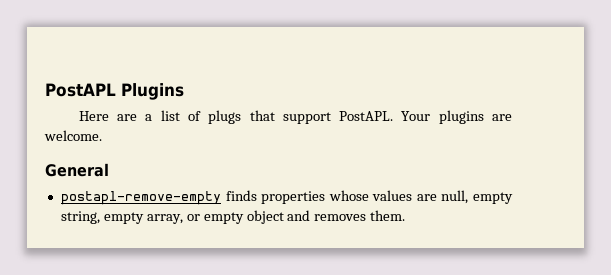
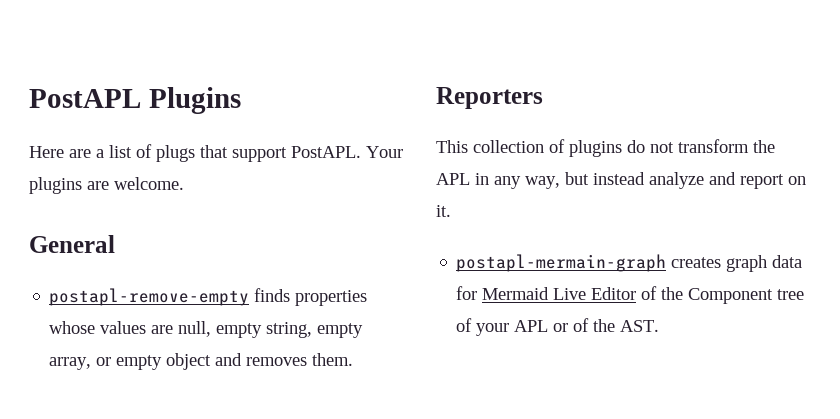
+ Reporters
+ This collection of plugins do not transform the APL in any way, but instead analyze and report on it.
+ postapl-mermain-graph creates graph data for Mermaid Live Editor of the Component tree of your APL or of the AST.

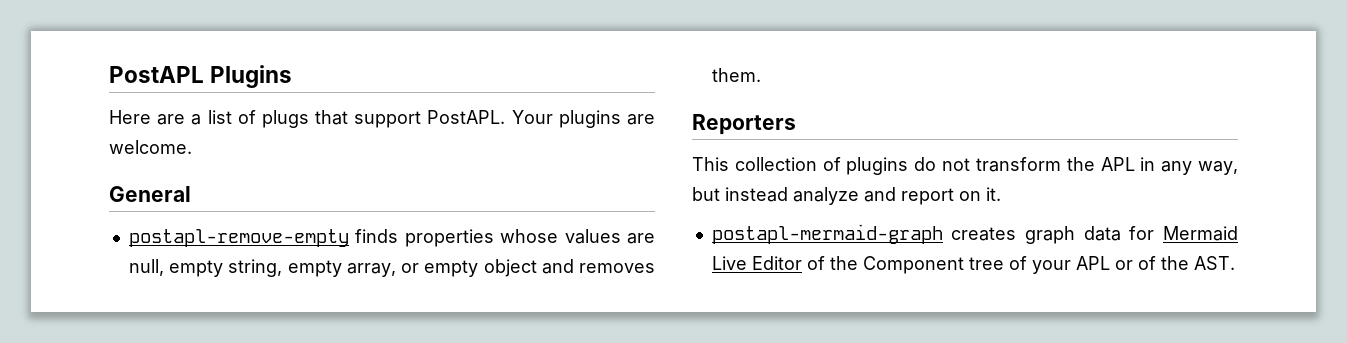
- postapl-mermain-graph creates graph data for Mermaid Live Editor of the Component tree of your APL or of the AST.
+ postapl-mermaid-graph creates graph data for Mermaid Live Editor of the Component tree of your APL or of the AST.

